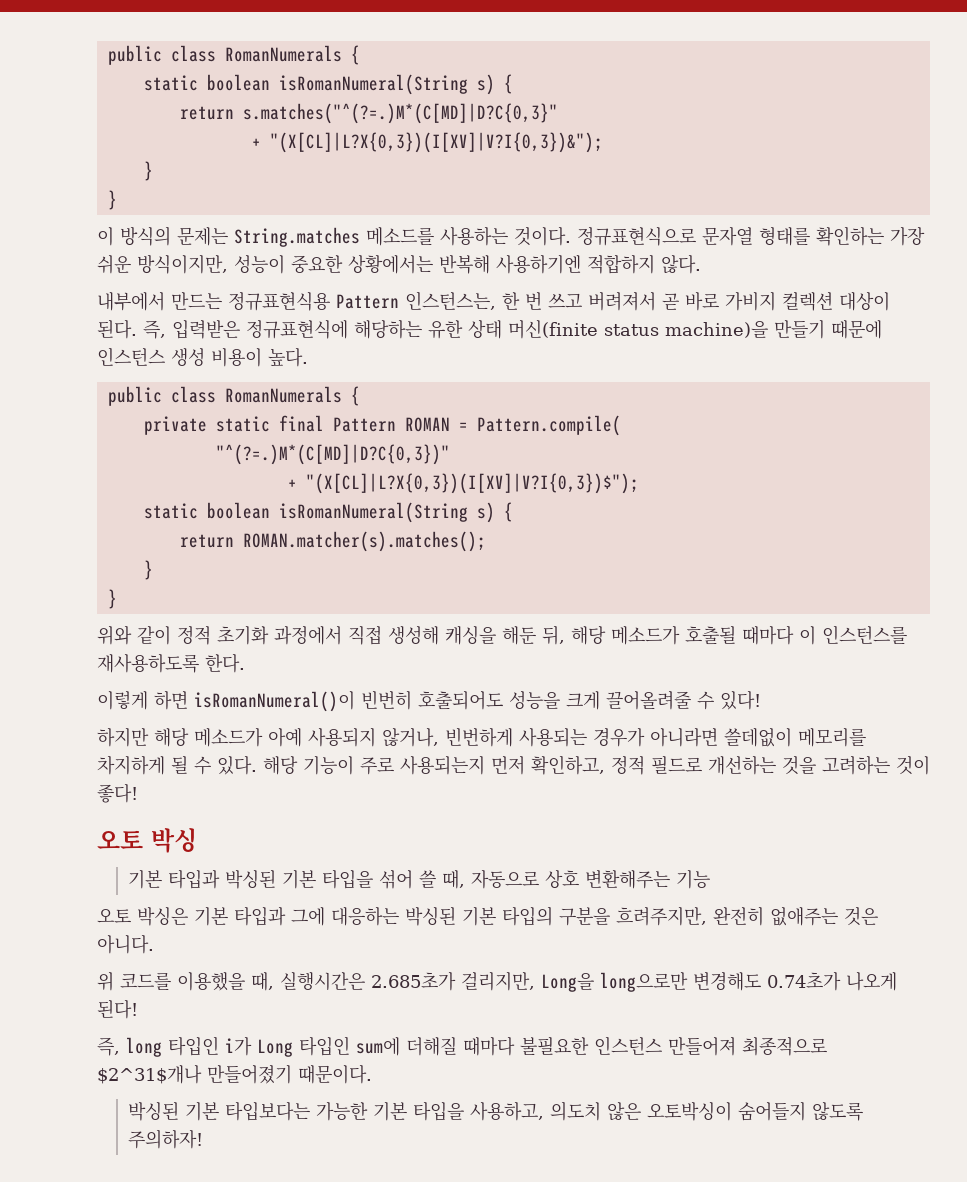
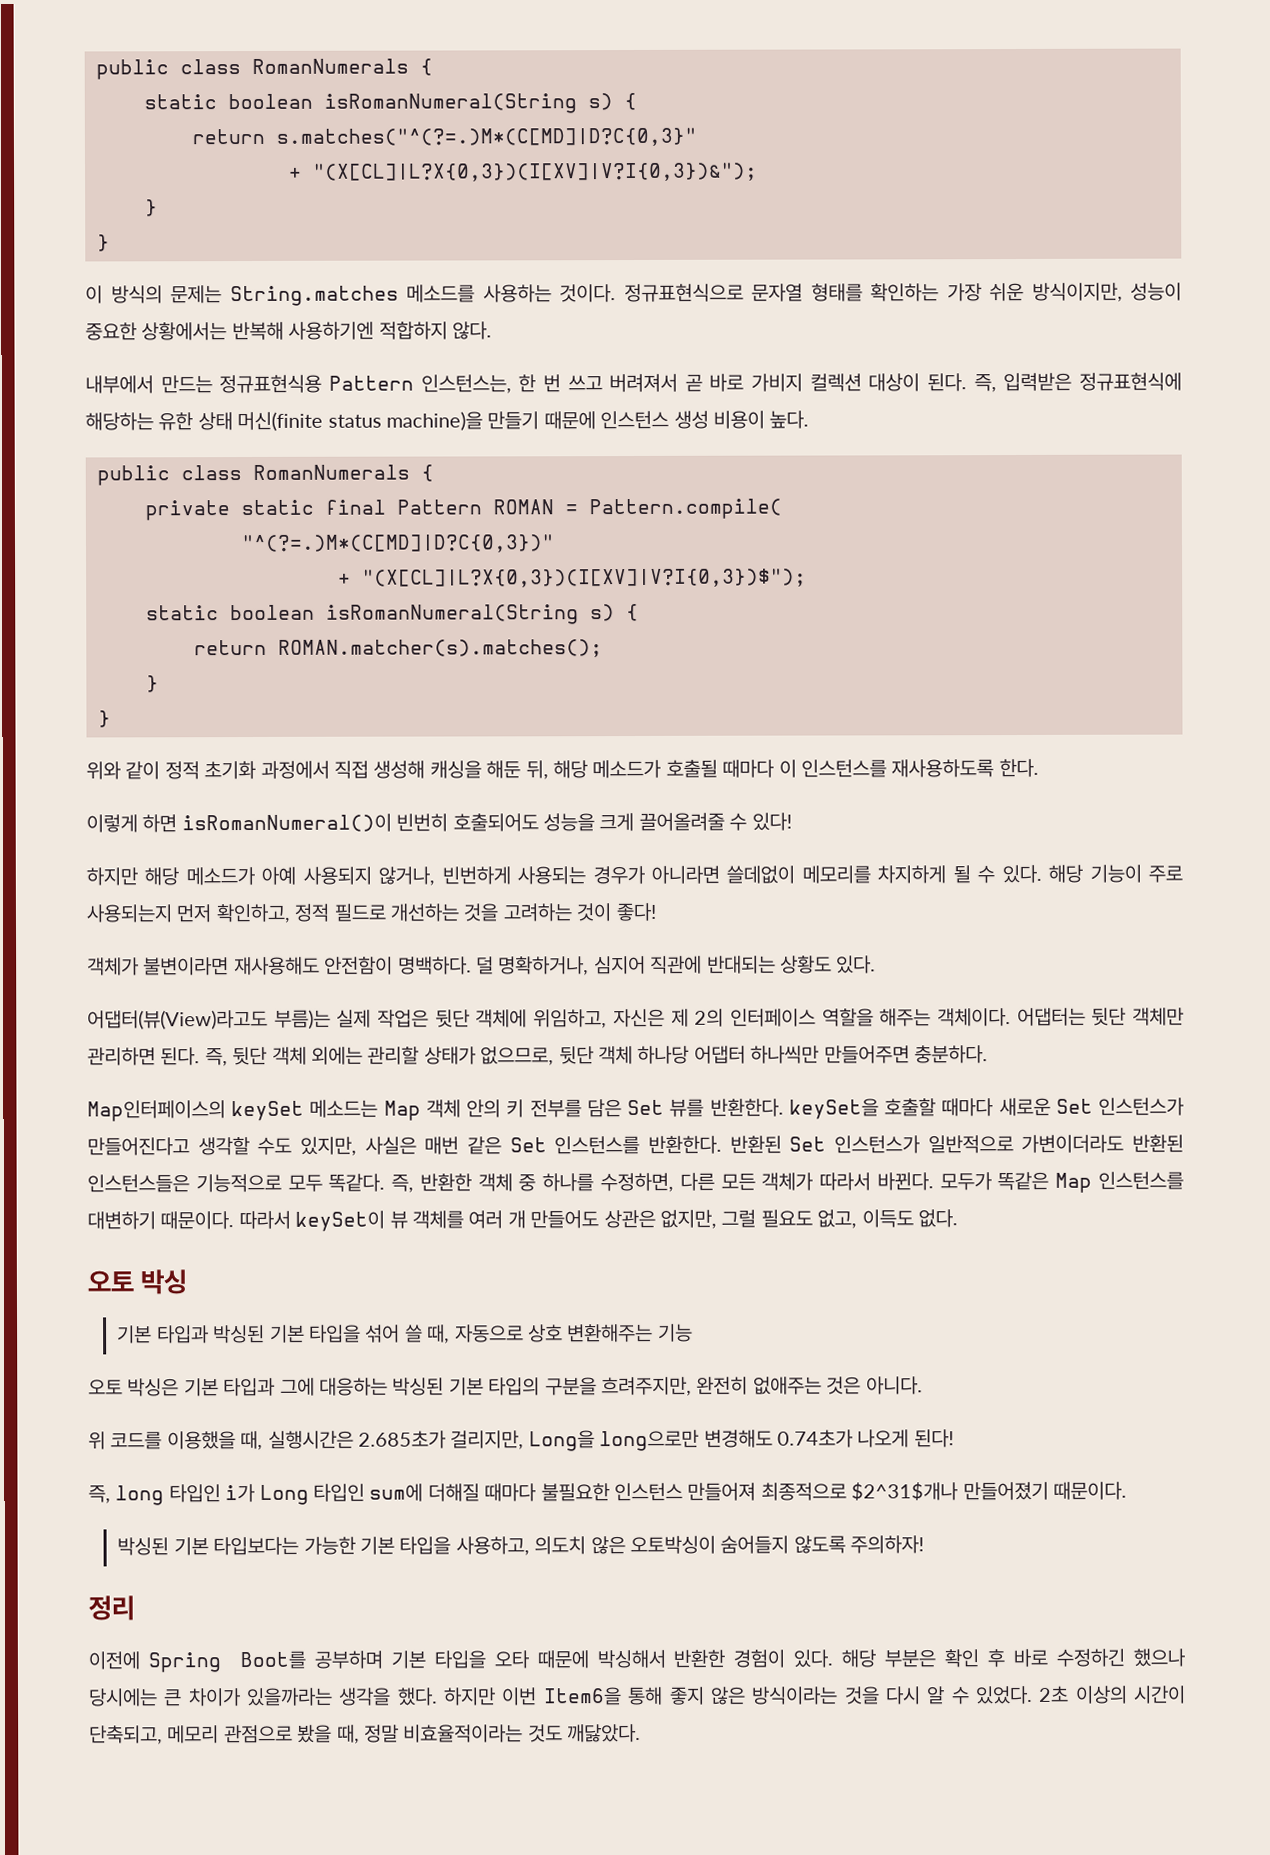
+ 객체가 불변이라면 재사용해도 안전함이 명백하다. 덜 명확하거나, 심지어 직관에 반대되는 상황도 있다.
+ 어댑터(뷰(View)라고도 부름)는 실제 작업은 뒷단 객체에 위임하고, 자신은 제 2의 인터페이스 역할을 해주는 객체이다. 어댑터는 뒷단 객체만 관리하면 된다. 즉, 뒷단 객체 외에는 관리할 상태가 없으므로, 뒷단 객체 하나당 어댑터 하나씩만 만들어주면 충분하다.
+ Map인터페이스의 keySet 메소드는 Map 객체 안의 키 전부를 담은 Set 뷰를 반환한다. keySet을 호출할 때마다 새로운 Set 인스턴스가 만들어진다고 생각할 수도 있지만, 사실은 매번 같은 Set 인스턴스를 반환한다. 반환된 Set 인스턴스가 일반적으로 가변이더라도 반환된 인스턴스들은 기능적으로 모두 똑같다. 즉, 반환한 객체 중 하나를 수정하면, 다른 모든 객체가 따라서 바뀐다. 모두가 똑같은 Map 인스턴스를 대변하기 때문이다. 따라서 keySet이 뷰 객체를 여러 개 만들어도 상관은 없지만, 그럴 필요도 없고, 이득도 없다.
+ 정리
+ 이전에 Spring Boot를 공부하며 기본 타입을 오타 때문에 박싱해서 반환한 경험이 있다. 해당 부분은 확인 후 바로 수정하긴 했으나 당시에는 큰 차이가 있을까라는 생각을 했다. 하지만 이번 Item6을 통해 좋지 않은 방식이라는 것을 다시 알 수 있었다. 2초 이상의 시간이 단축되고, 메모리 관점으로 봤을 때, 정말 비효율적이라는 것도 깨닳았다.

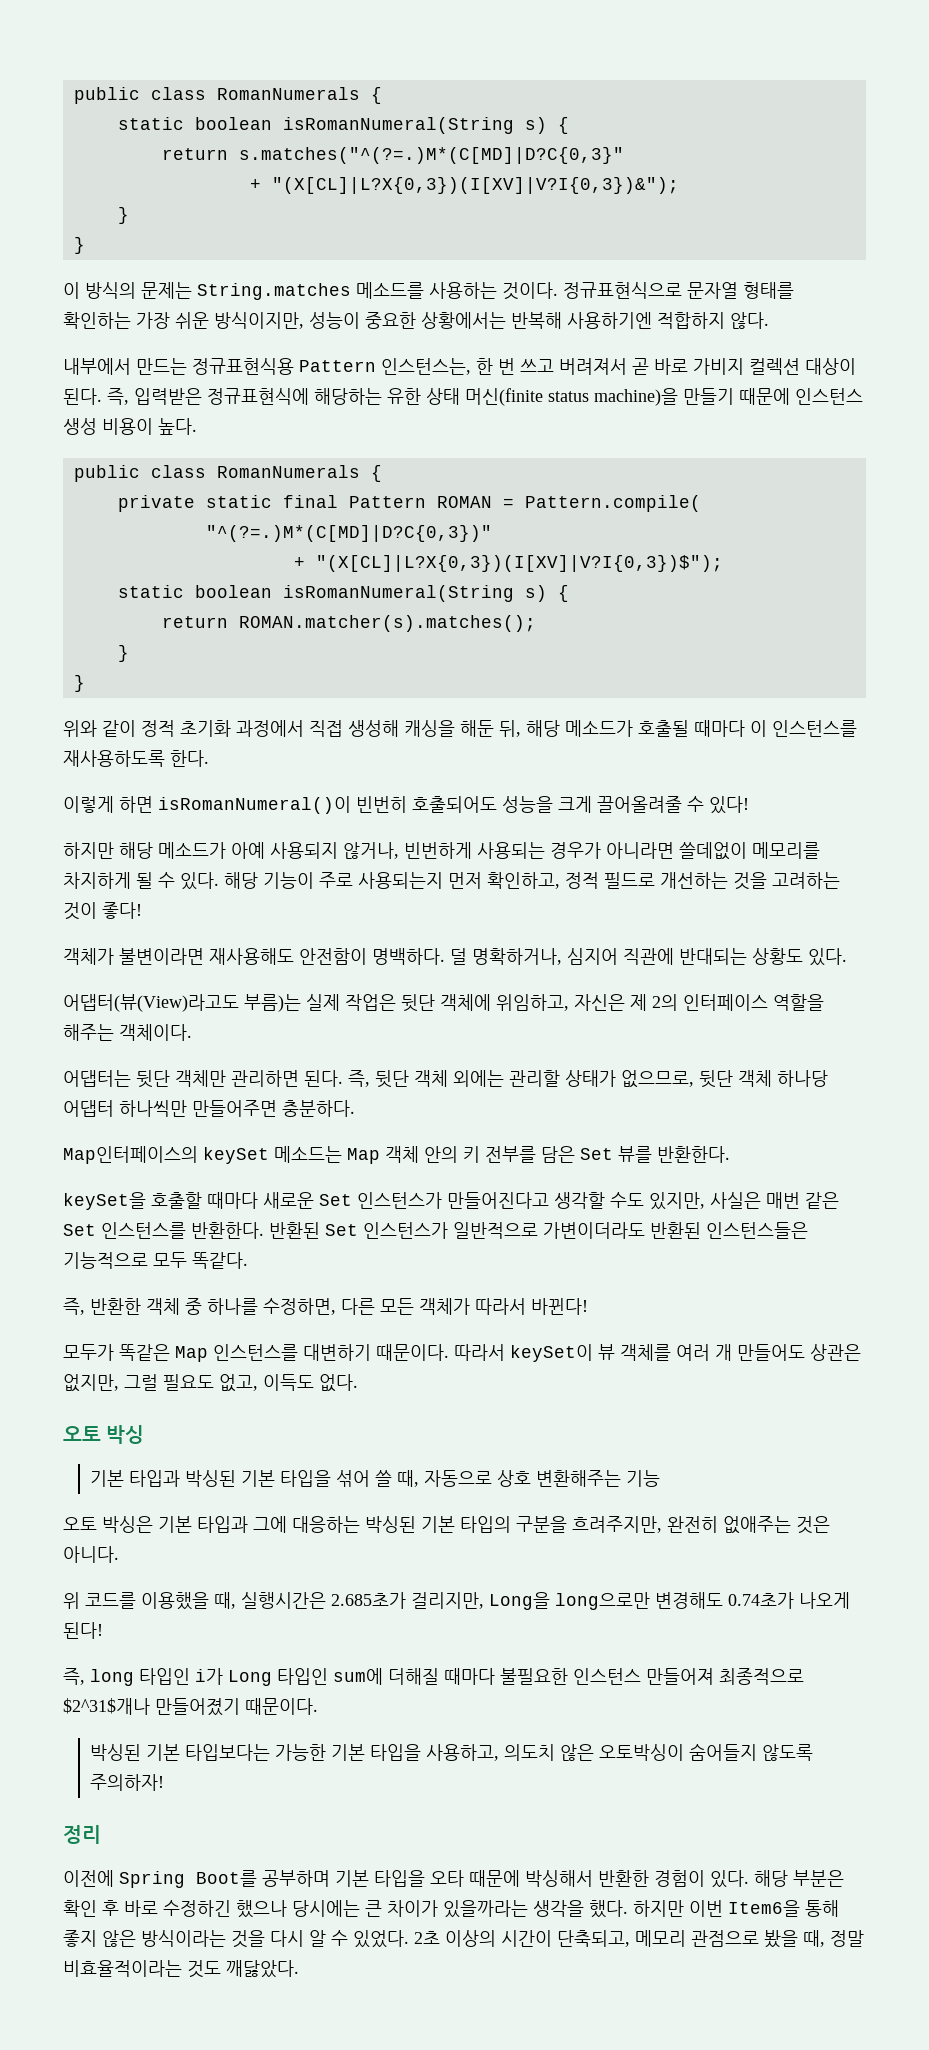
- 어댑터(뷰(View)라고도 부름)는 실제 작업은 뒷단 객체에 위임하고, 자신은 제 2의 인터페이스 역할을 해주는 객체이다. 어댑터는 뒷단 객체만 관리하면 된다.
+ 어댑터(뷰(View)라고도 부름)는 실제 작업은 뒷단 객체에 위임하고, 자신은 제 2의 인터페이스 역할을 해주는 객체이다.
+ 어댑터는 뒷단 객체만 관리하면 된다.
- Map인터페이스의 keySet 메소드는 Map 객체 안의 키 전부를 담은 Set 뷰를 반환한다. keySet을 호출할 때마다 새로운 Set 인스턴스가 만들어진다고 생각할 수도 있지만, 사실은 매번 같은 Set 인스턴스를 반환한다.
+ Map인터페이스의 keySet 메소드는 Map 객체 안의 키 전부를 담은 Set 뷰를 반환한다.
+ keySet을 호출할 때마다 새로운 Set 인스턴스가 만들어진다고 생각할 수도 있지만, 사실은 매번 같은 Set 인스턴스를 반환한다.
- 반환된 Set 인스턴스가 일반적으로 가변이더라도 반환된 인스턴스들은 기능적으로 모두 똑같다. 즉, 반환한 객체 중 하나를 수정하면, 다른 모든 객체가 따라서 바뀐다. 모두가 똑같은 Map 인스턴스를 대변하기 때문이다.
+ 반환된 Set 인스턴스가 일반적으로 가변이더라도 반환된 인스턴스들은 기능적으로 모두 똑같다.
+ 즉, 반환한 객체 중 하나를 수정하면, 다른 모든 객체가 따라서 바뀐다!
+ 모두가 똑같은 Map 인스턴스를 대변하기 때문이다.

